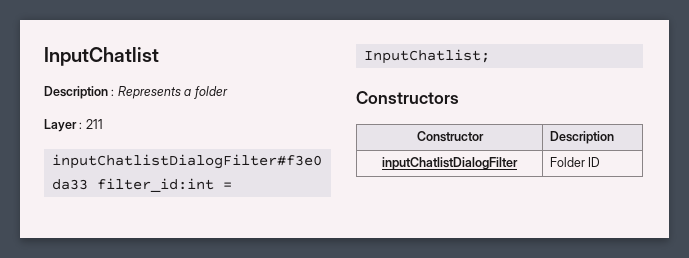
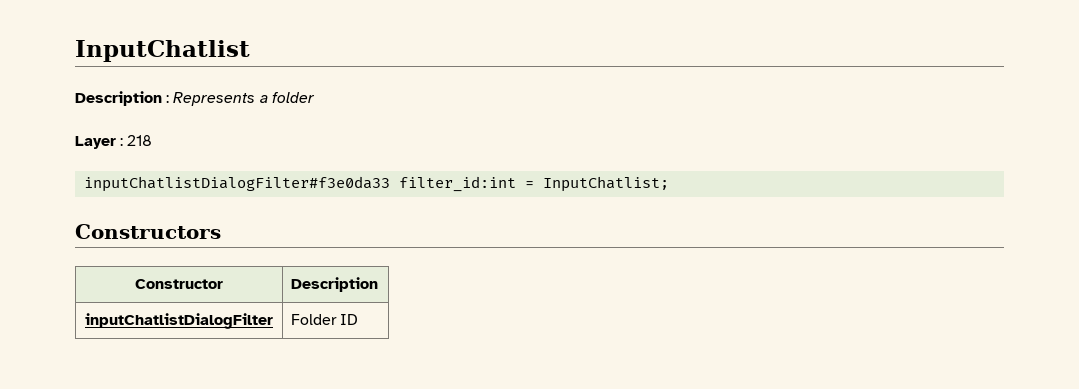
- Layer : 211
+ Layer : 218

